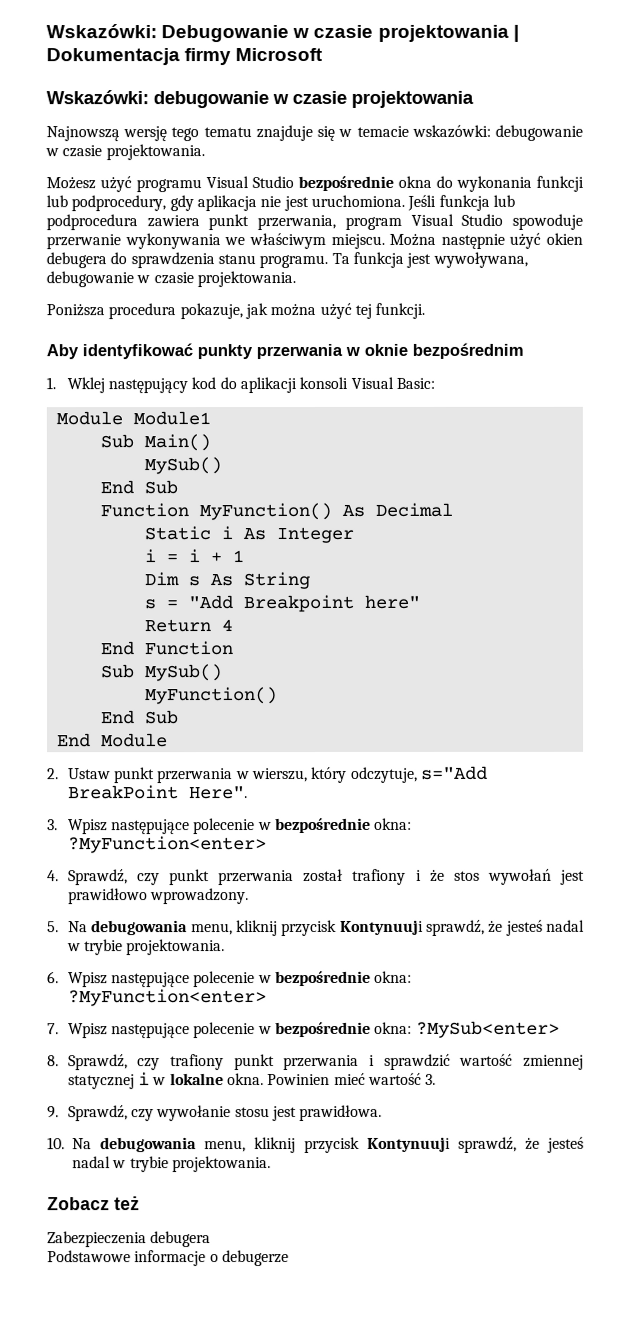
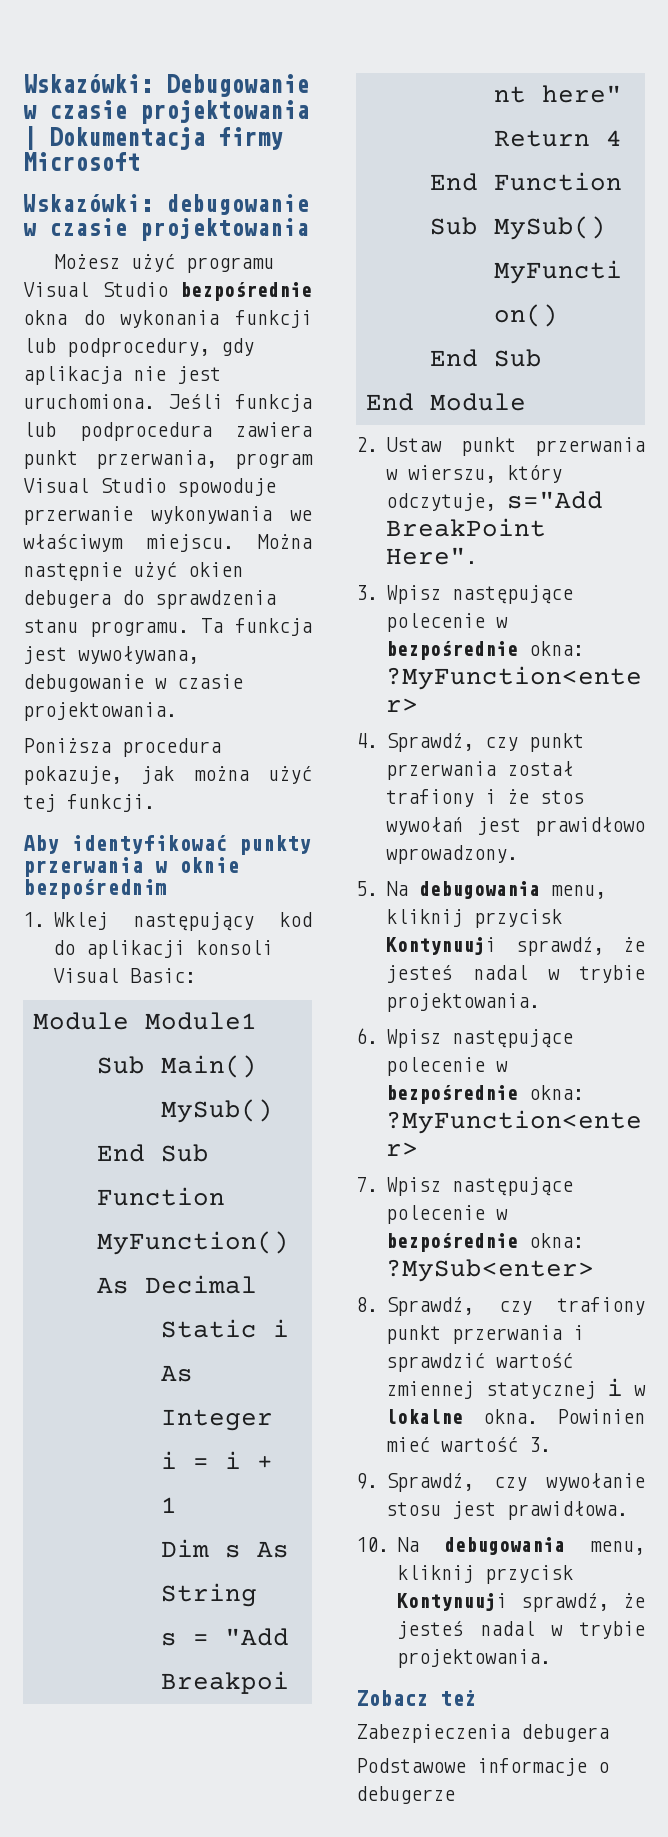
- Najnowszą wersję tego tematu znajduje się w temacie wskazówki: debugowanie w czasie projektowania.

